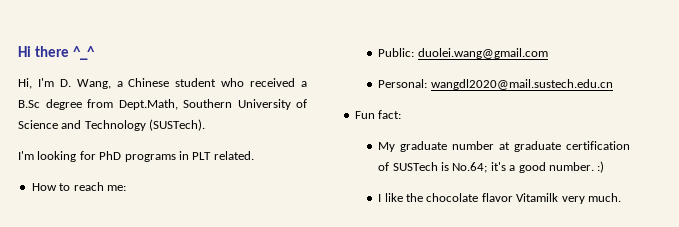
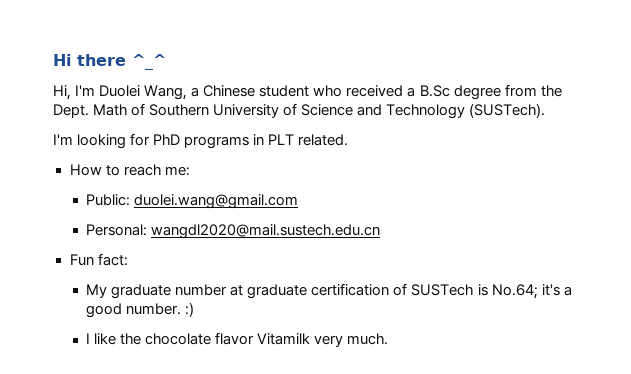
- Hi, I'm D. Wang, a Chinese student who received a B.Sc degree from Dept.Math, Southern University of Science and Technology (SUSTech).
+ Hi, I'm Duolei Wang, a Chinese student who received a B.Sc degree from the Dept. Math of Southern University of Science and Technology (SUSTech).

